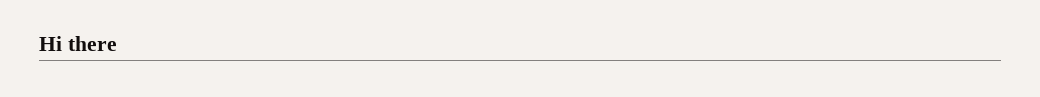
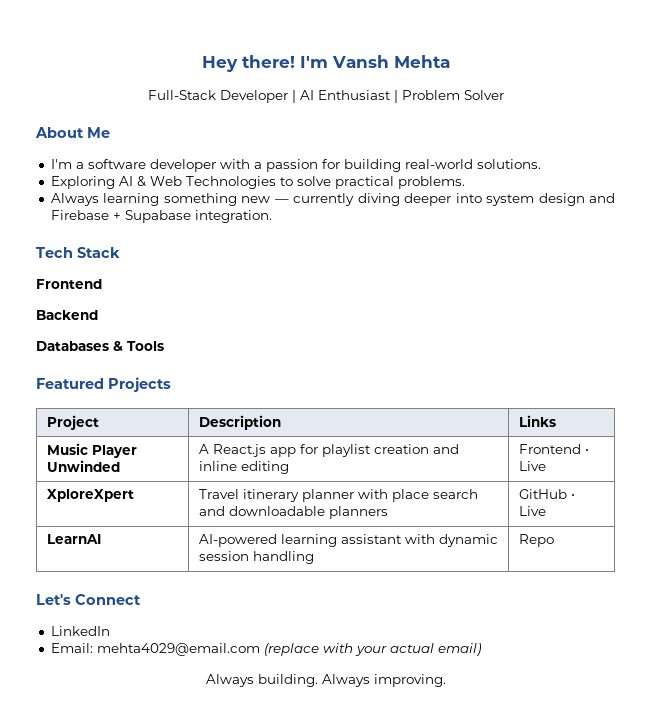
- Hi there
+ Hey there! I'm Vansh Mehta
+ Full-Stack Developer | AI Enthusiast | Problem Solver
+ About Me
+ I'm a software developer with a passion for building real-world solutions.
+ Exploring AI & Web Technologies to solve practical problems.
+ Always learning something new — currently diving deeper into system design and Firebase + Supabase integration.
+ Tech Stack
+ Frontend
+ Backend
+ Databases & Tools
+ Featured Projects
+ Project | Description | Links
+ Music Player Unwinded | A React.js app for playlist creation and inline editing | Frontend • Live
+ XploreXpert | Travel itinerary planner with place search and downloadable planners | GitHub • Live
+ LearnAI | AI-powered learning assistant with dynamic session handling | Repo
+ Let's Connect
+ LinkedIn
+ Email: mehta4029@email.com (replace with your actual email)
+ Always building. Always improving.

